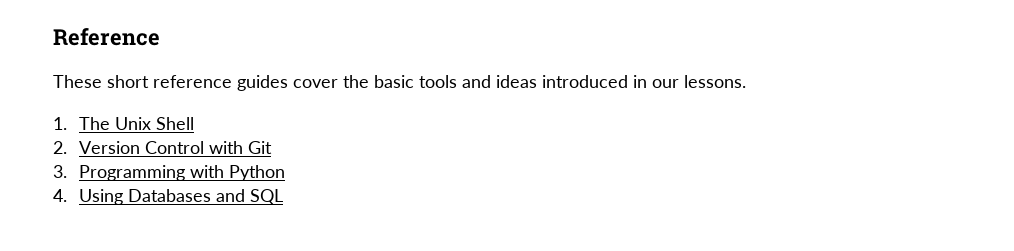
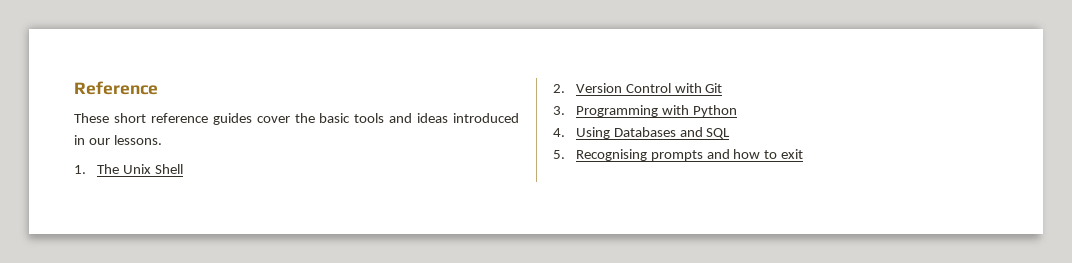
+ 5. Recognising prompts and how to exit

